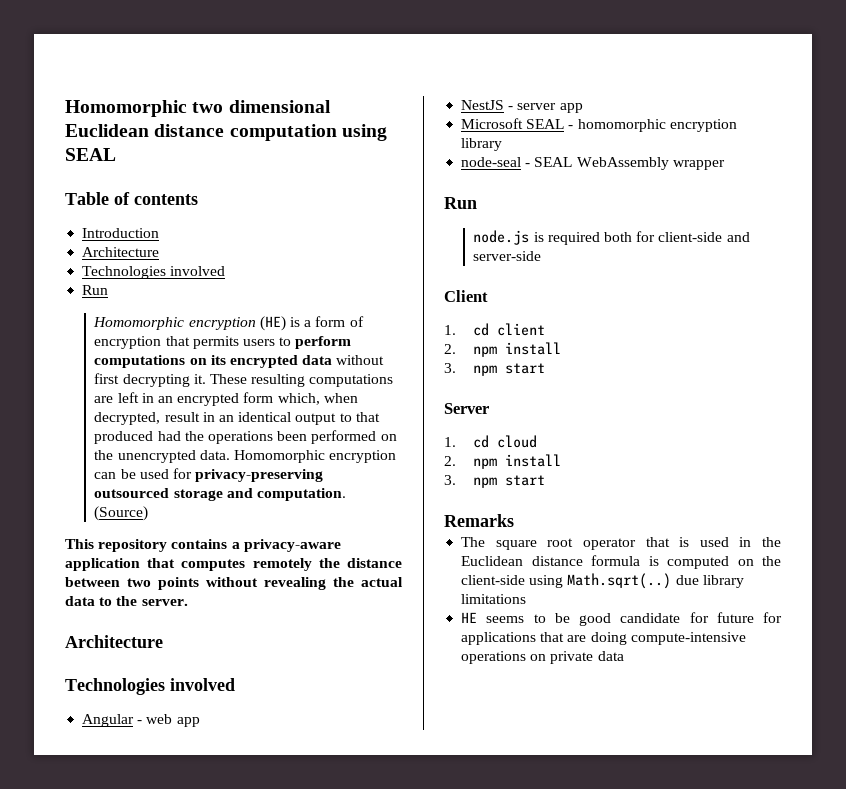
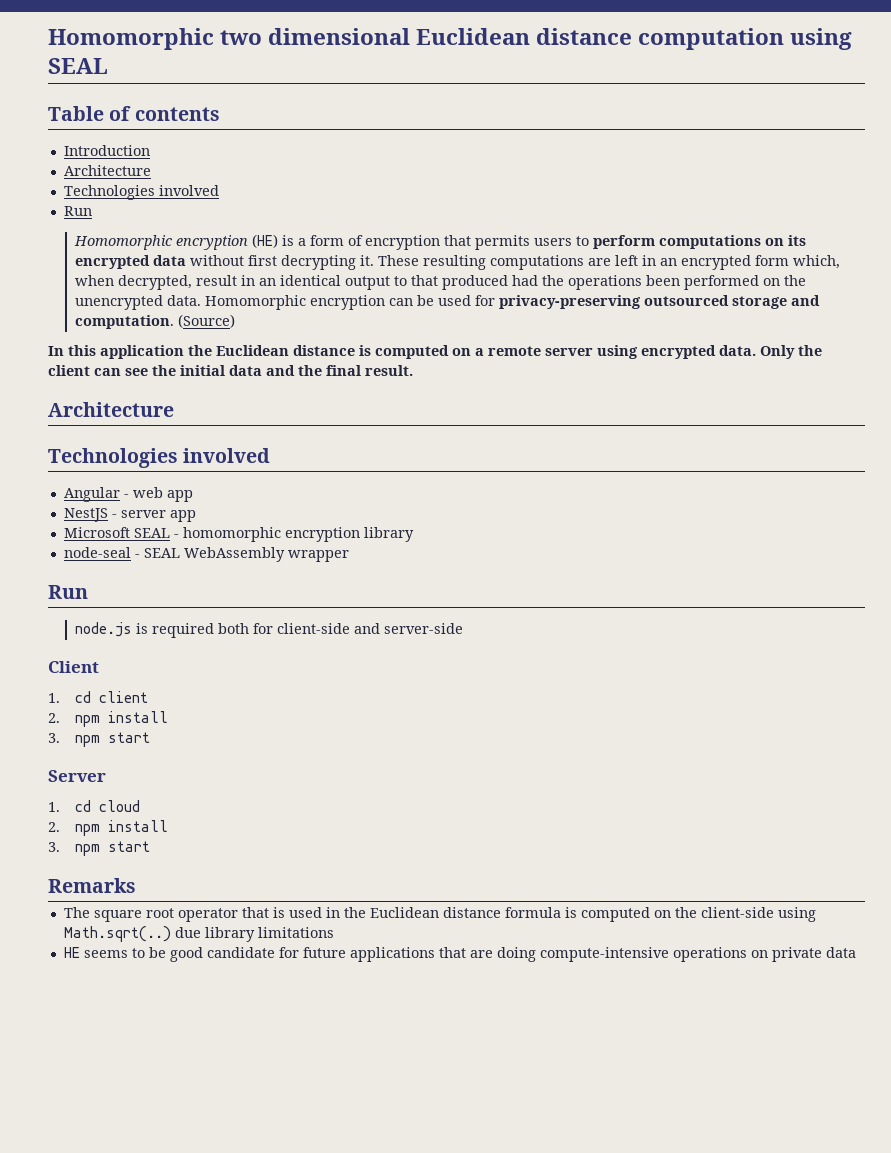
- This repository contains a privacy-aware application that computes remotely the distance between two points without revealing the actual data to the server.
+ In this application the Euclidean distance is computed on a remote server using encrypted data. Only the client can see the initial data and the final result.
- HE seems to be good candidate for future for applications that are doing compute-intensive operations on private data
+ HE seems to be good candidate for future applications that are doing compute-intensive operations on private data

